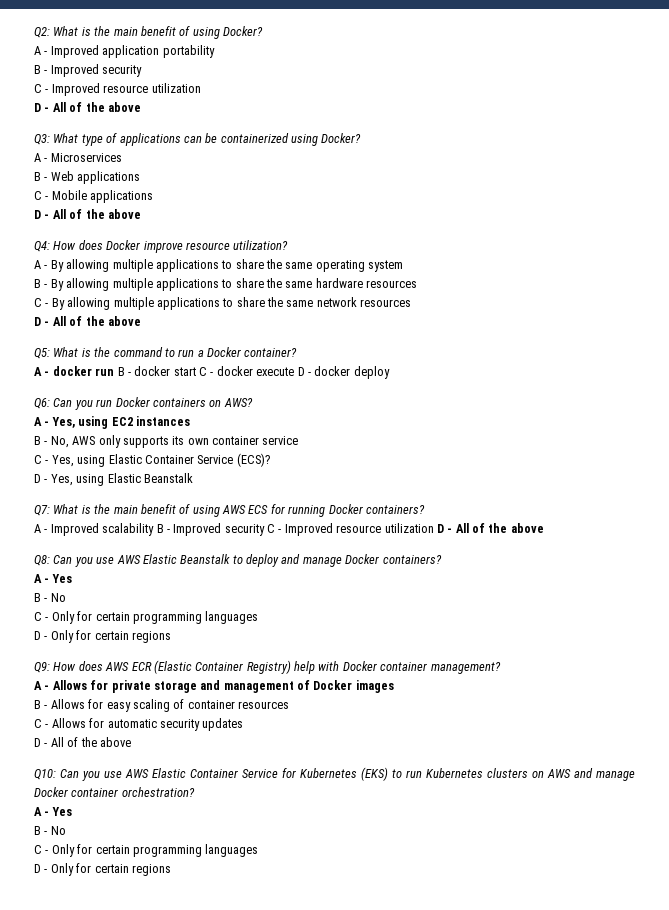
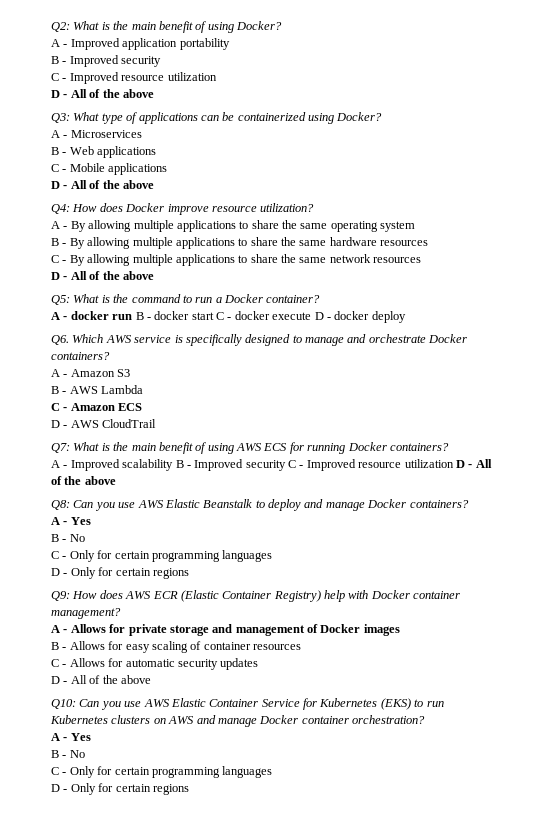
- Q6: Can you run Docker containers on AWS?
- A - Yes, using EC2 instances
- B - No, AWS only supports its own container service
- C - Yes, using Elastic Container Service (ECS)?
- D - Yes, using Elastic Beanstalk
+ Q6. Which AWS service is specifically designed to manage and orchestrate Docker containers?
+ A - Amazon S3
+ B - AWS Lambda
+ C - Amazon ECS
+ D - AWS CloudTrail

